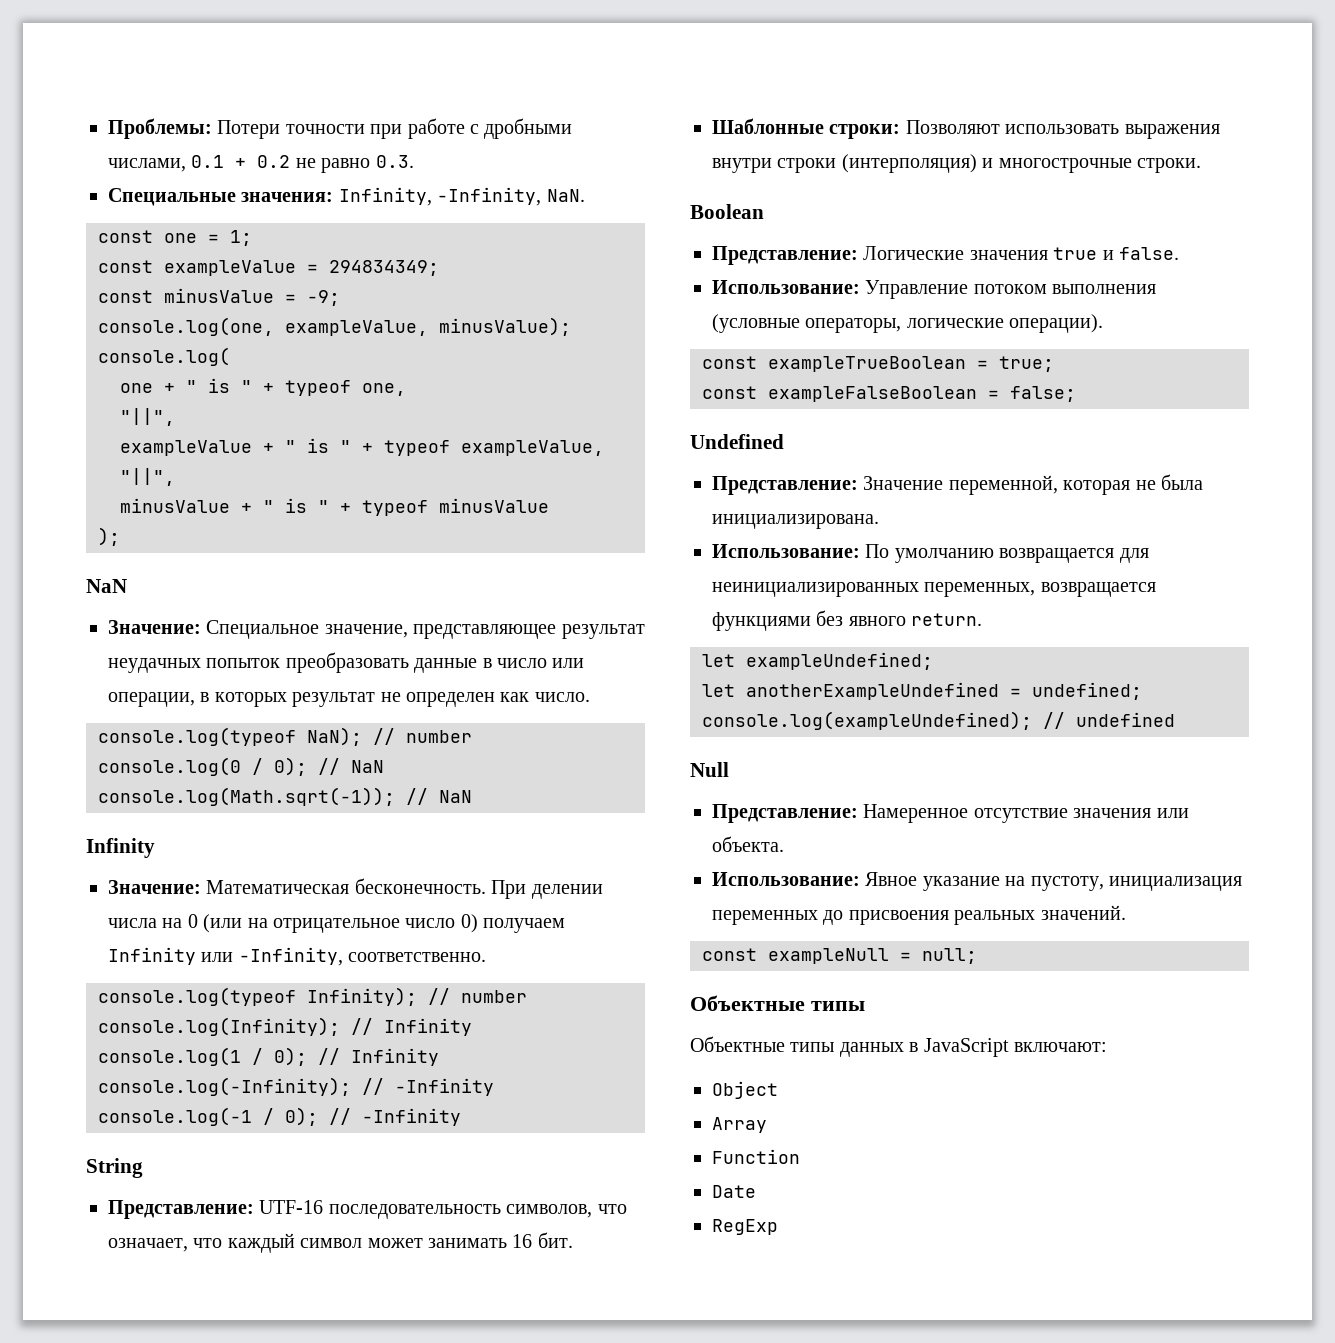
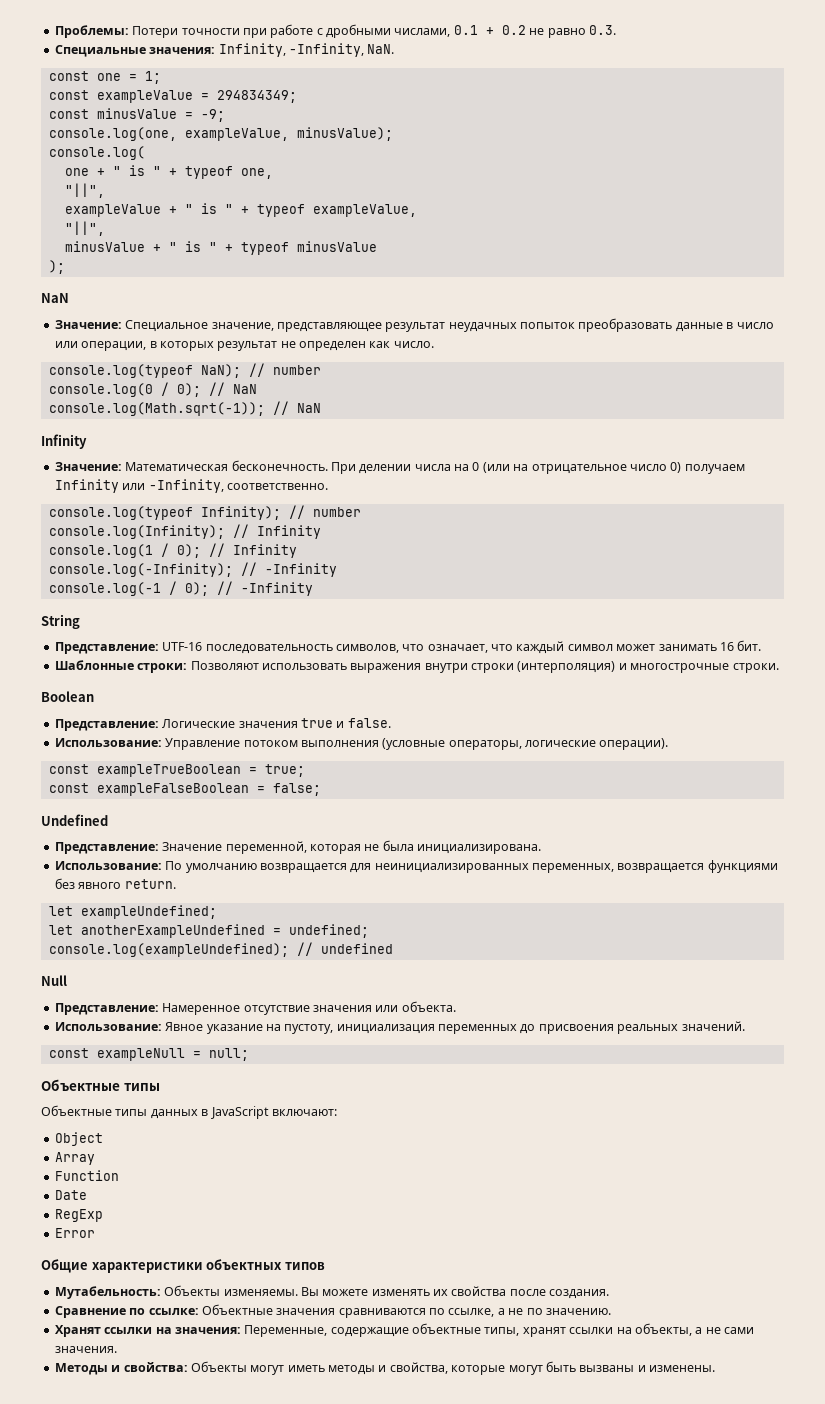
+ Error
+ Общие характеристики объектных типов
+ Мутабельность: Объекты изменяемы. Вы можете изменять их свойства после создания.
+ Сравнение по ссылке: Объектные значения сравниваются по ссылке, а не по значению.
+ Хранят ссылки на значения: Переменные, содержащие объектные типы, хранят ссылки на объекты, а не сами значения.
+ Методы и свойства: Объекты могут иметь методы и свойства, которые могут быть вызваны и изменены.

